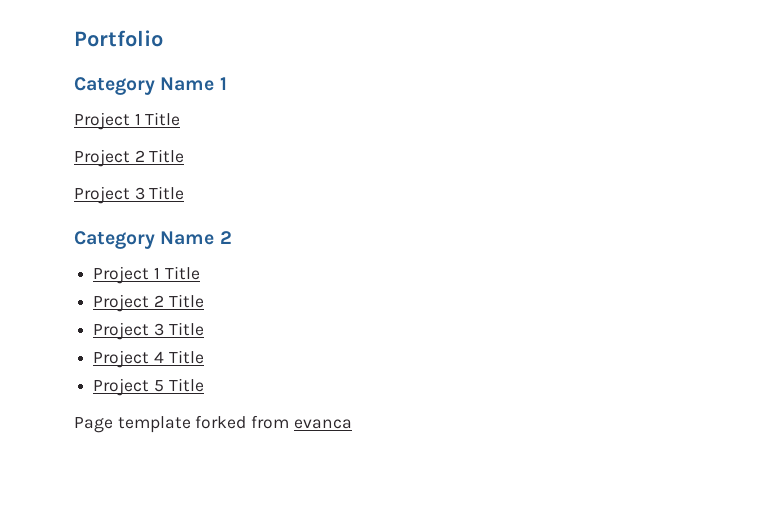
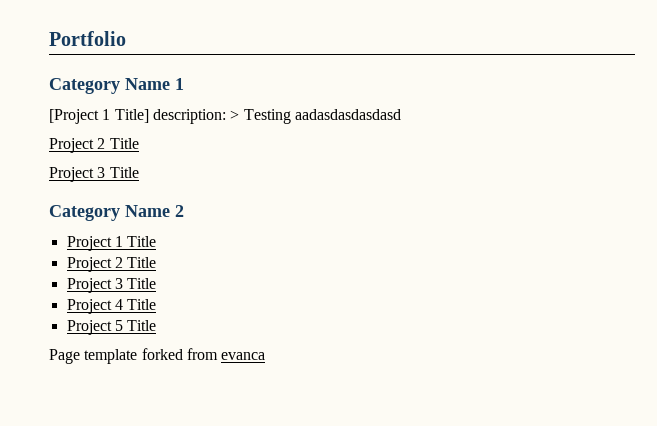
  Category Name 1
- Project 1 Title
+ [Project 1 Title] description: > Testing aadasdasdasdasd

